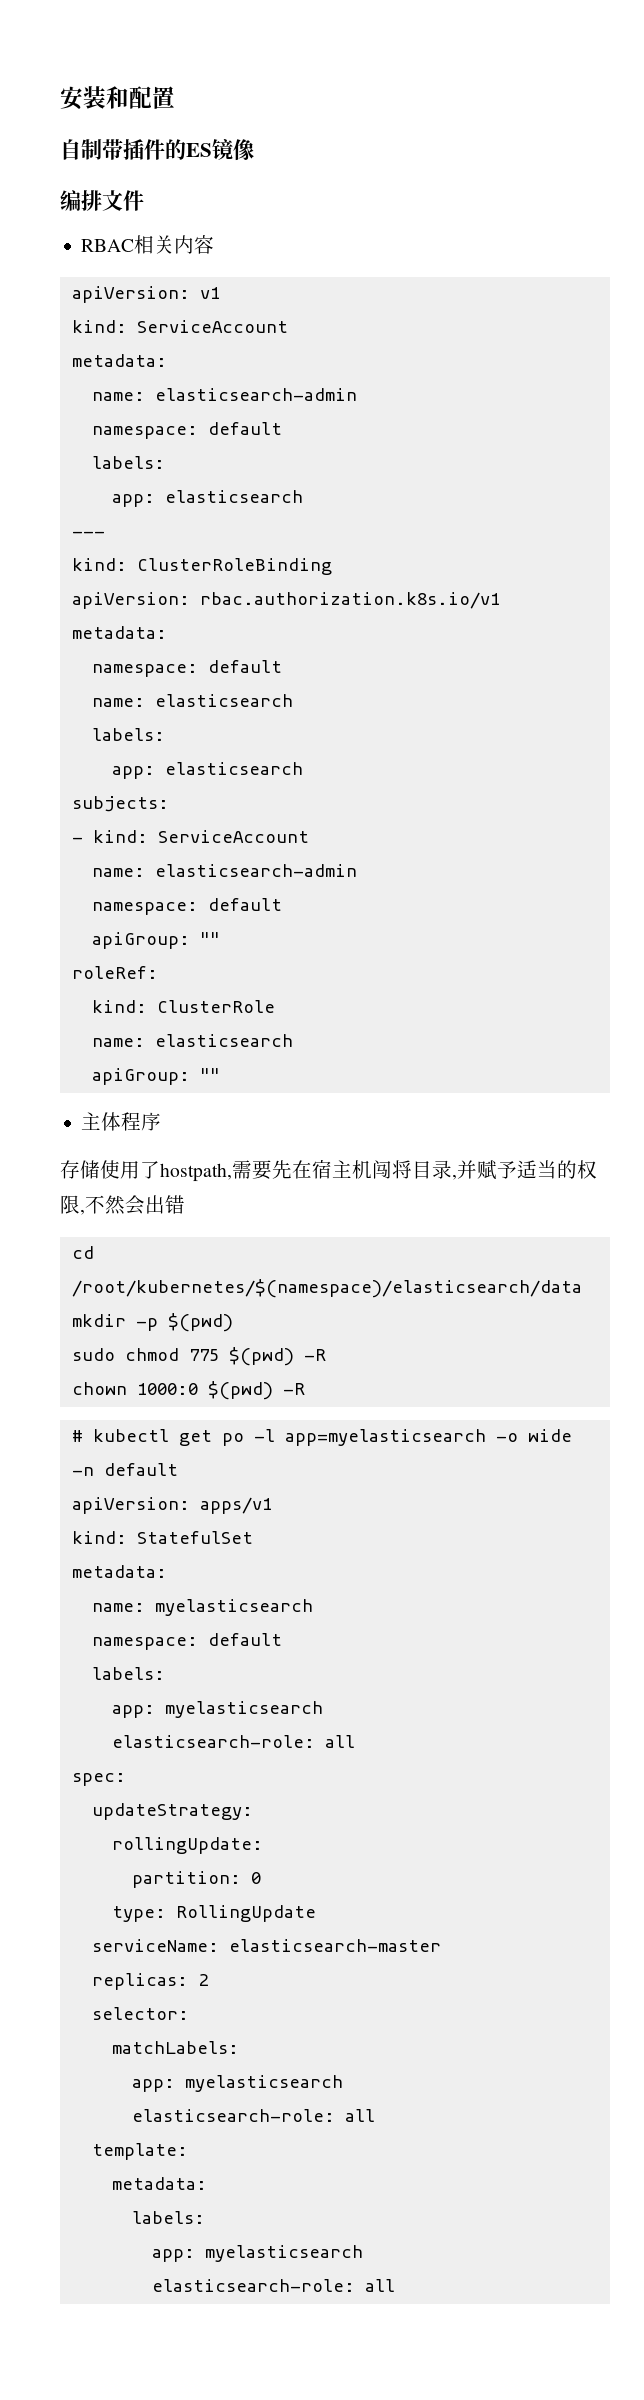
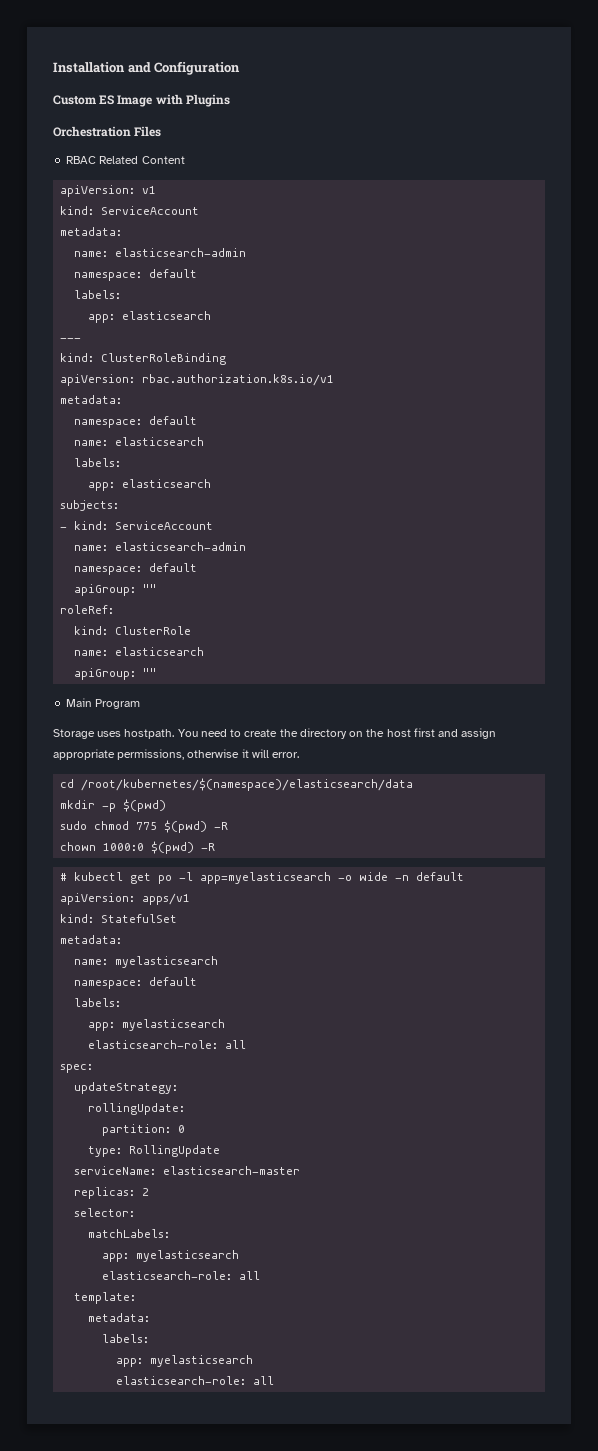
- 安装和配置
- 自制带插件的ES镜像
- 编排文件
+ Installation and Configuration
+ Custom ES Image with Plugins
+ Orchestration Files
- RBAC相关内容
+ RBAC Related Content
- 主体程序
- 存储使用了hostpath,需要先在宿主机闯将目录,并赋予适当的权限,不然会出错
+ Main Program
+ Storage uses hostpath. You need to create the directory on the host first and assign appropriate permissions, otherwise it will error.

